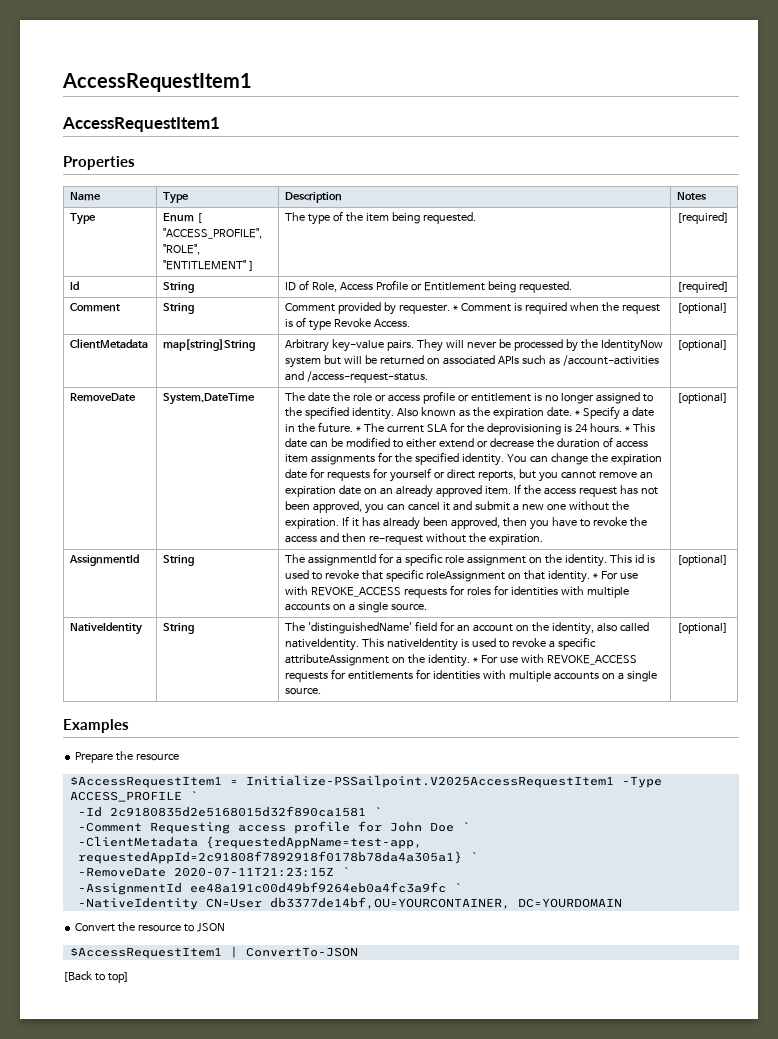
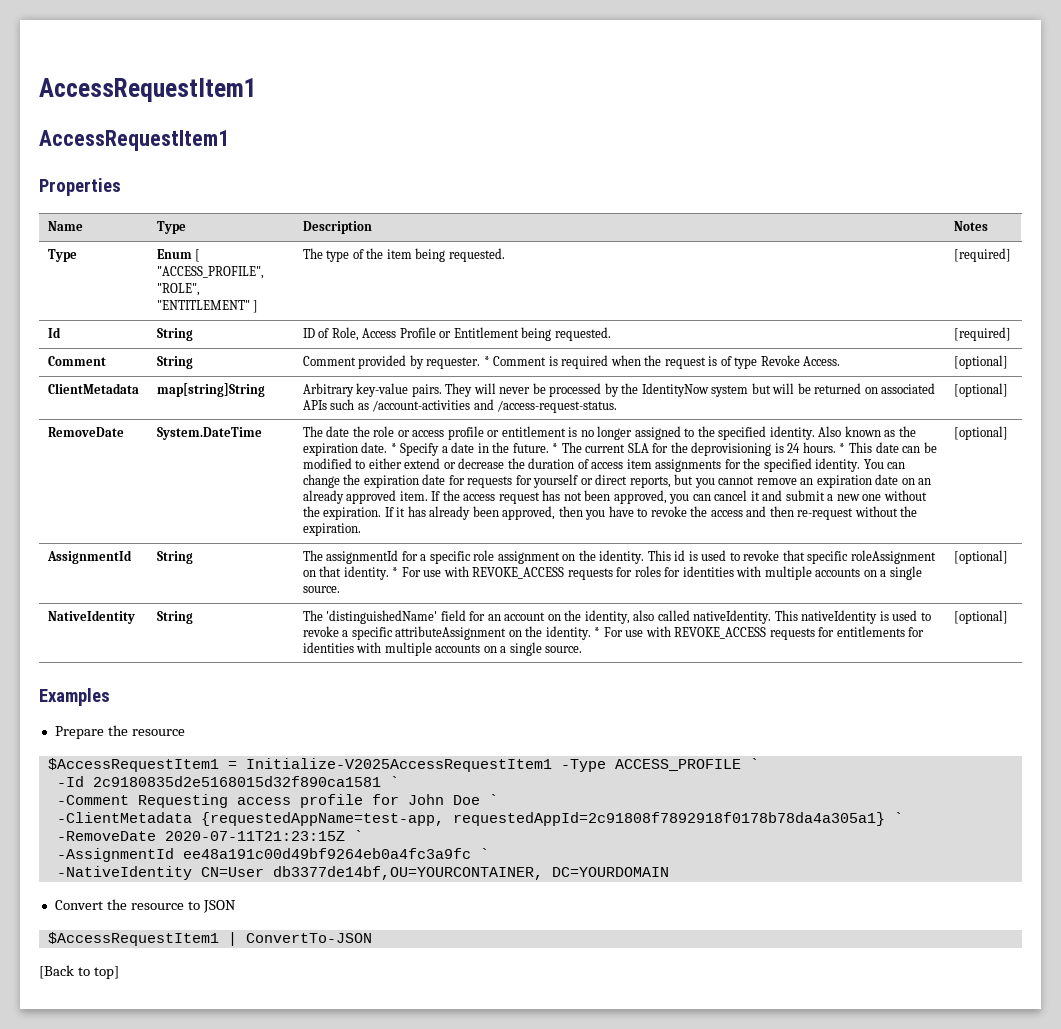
- $AccessRequestItem1 = Initialize-PSSailpoint.V2025AccessRequestItem1 -Type ACCESS_PROFILE `
+ $AccessRequestItem1 = Initialize-V2025AccessRequestItem1 -Type ACCESS_PROFILE `

